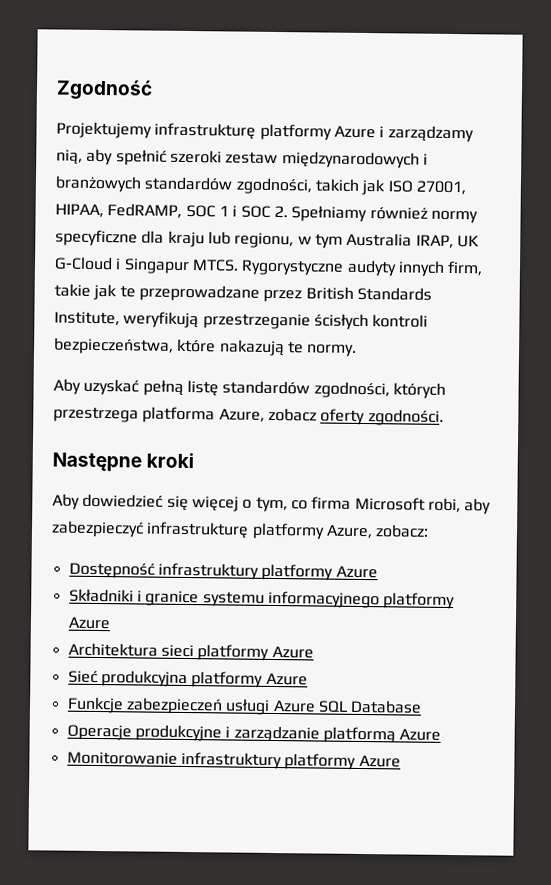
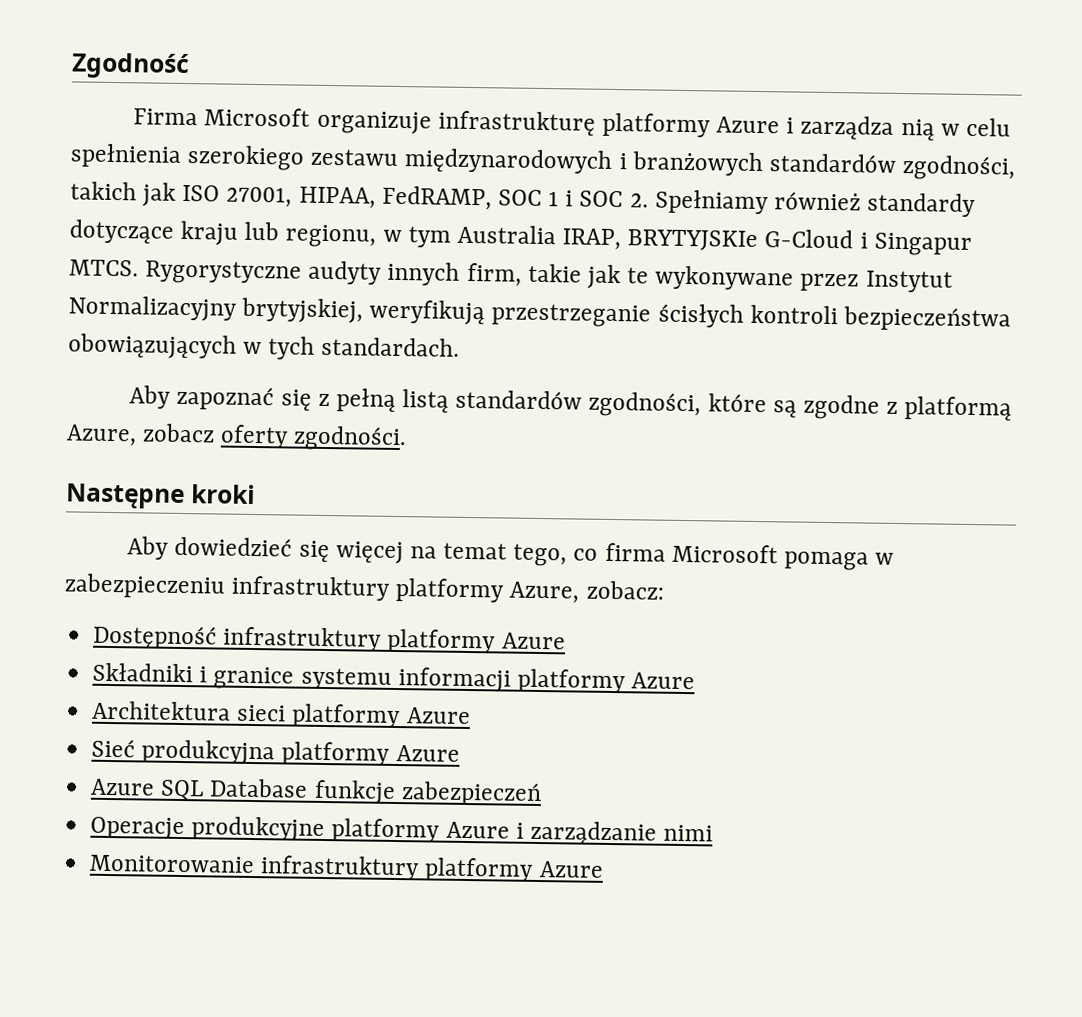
- Projektujemy infrastrukturę platformy Azure i zarządzamy nią, aby spełnić szeroki zestaw międzynarodowych i branżowych standardów zgodności, takich jak ISO 27001, HIPAA, FedRAMP, SOC 1 i SOC 2. Spełniamy również normy specyficzne dla kraju lub regionu, w tym Australia IRAP, UK G-Cloud i Singapur MTCS.
+ Firma Microsoft organizuje infrastrukturę platformy Azure i zarządza nią w celu spełnienia szerokiego zestawu międzynarodowych i branżowych standardów zgodności, takich jak ISO 27001, HIPAA, FedRAMP, SOC 1 i SOC 2. Spełniamy również standardy dotyczące kraju lub regionu, w tym Australia IRAP, BRYTYJSKIe G-Cloud i Singapur MTCS.
- Rygorystyczne audyty innych firm, takie jak te przeprowadzane przez British Standards Institute, weryfikują przestrzeganie ścisłych kontroli bezpieczeństwa, które nakazują te normy.
- Aby uzyskać pełną listę standardów zgodności, których przestrzega platforma Azure, zobacz oferty zgodności.
+ Rygorystyczne audyty innych firm, takie jak te wykonywane przez Instytut Normalizacyjny brytyjskiej, weryfikują przestrzeganie ścisłych kontroli bezpieczeństwa obowiązujących w tych standardach.
+ Aby zapoznać się z pełną listą standardów zgodności, które są zgodne z platformą Azure, zobacz oferty zgodności.
- Aby dowiedzieć się więcej o tym, co firma Microsoft robi, aby zabezpieczyć infrastrukturę platformy Azure, zobacz:
+ Aby dowiedzieć się więcej na temat tego, co firma Microsoft pomaga w zabezpieczeniu infrastruktury platformy Azure, zobacz:
- Składniki i granice systemu informacyjnego platformy Azure
+ Składniki i granice systemu informacji platformy Azure
- Funkcje zabezpieczeń usługi Azure SQL Database
+ Azure SQL Database funkcje zabezpieczeń
- Operacje produkcyjne i zarządzanie platformą Azure
+ Operacje produkcyjne platformy Azure i zarządzanie nimi

